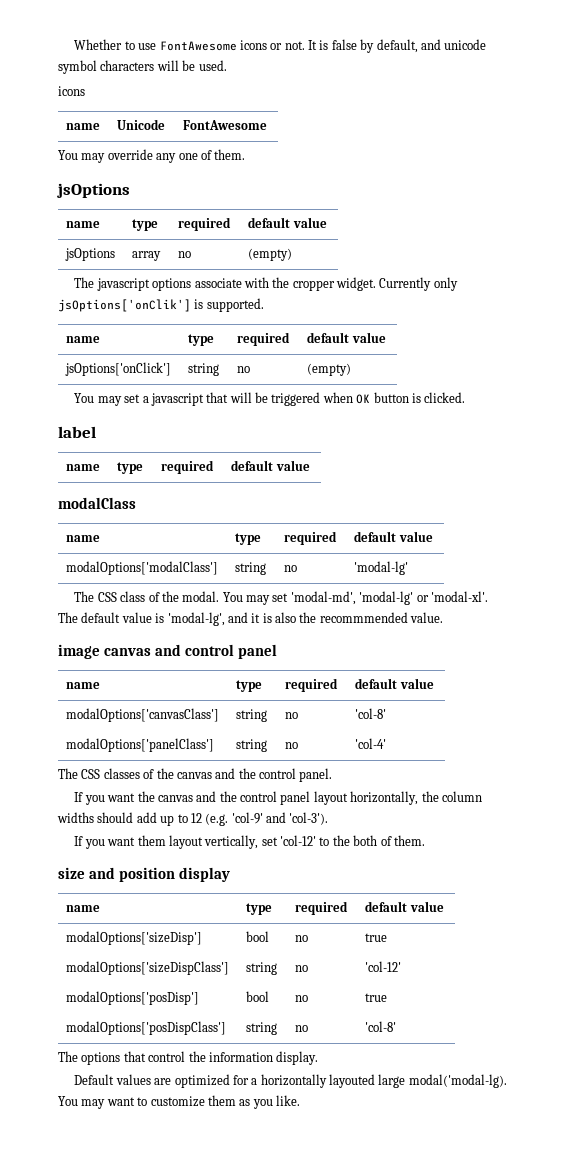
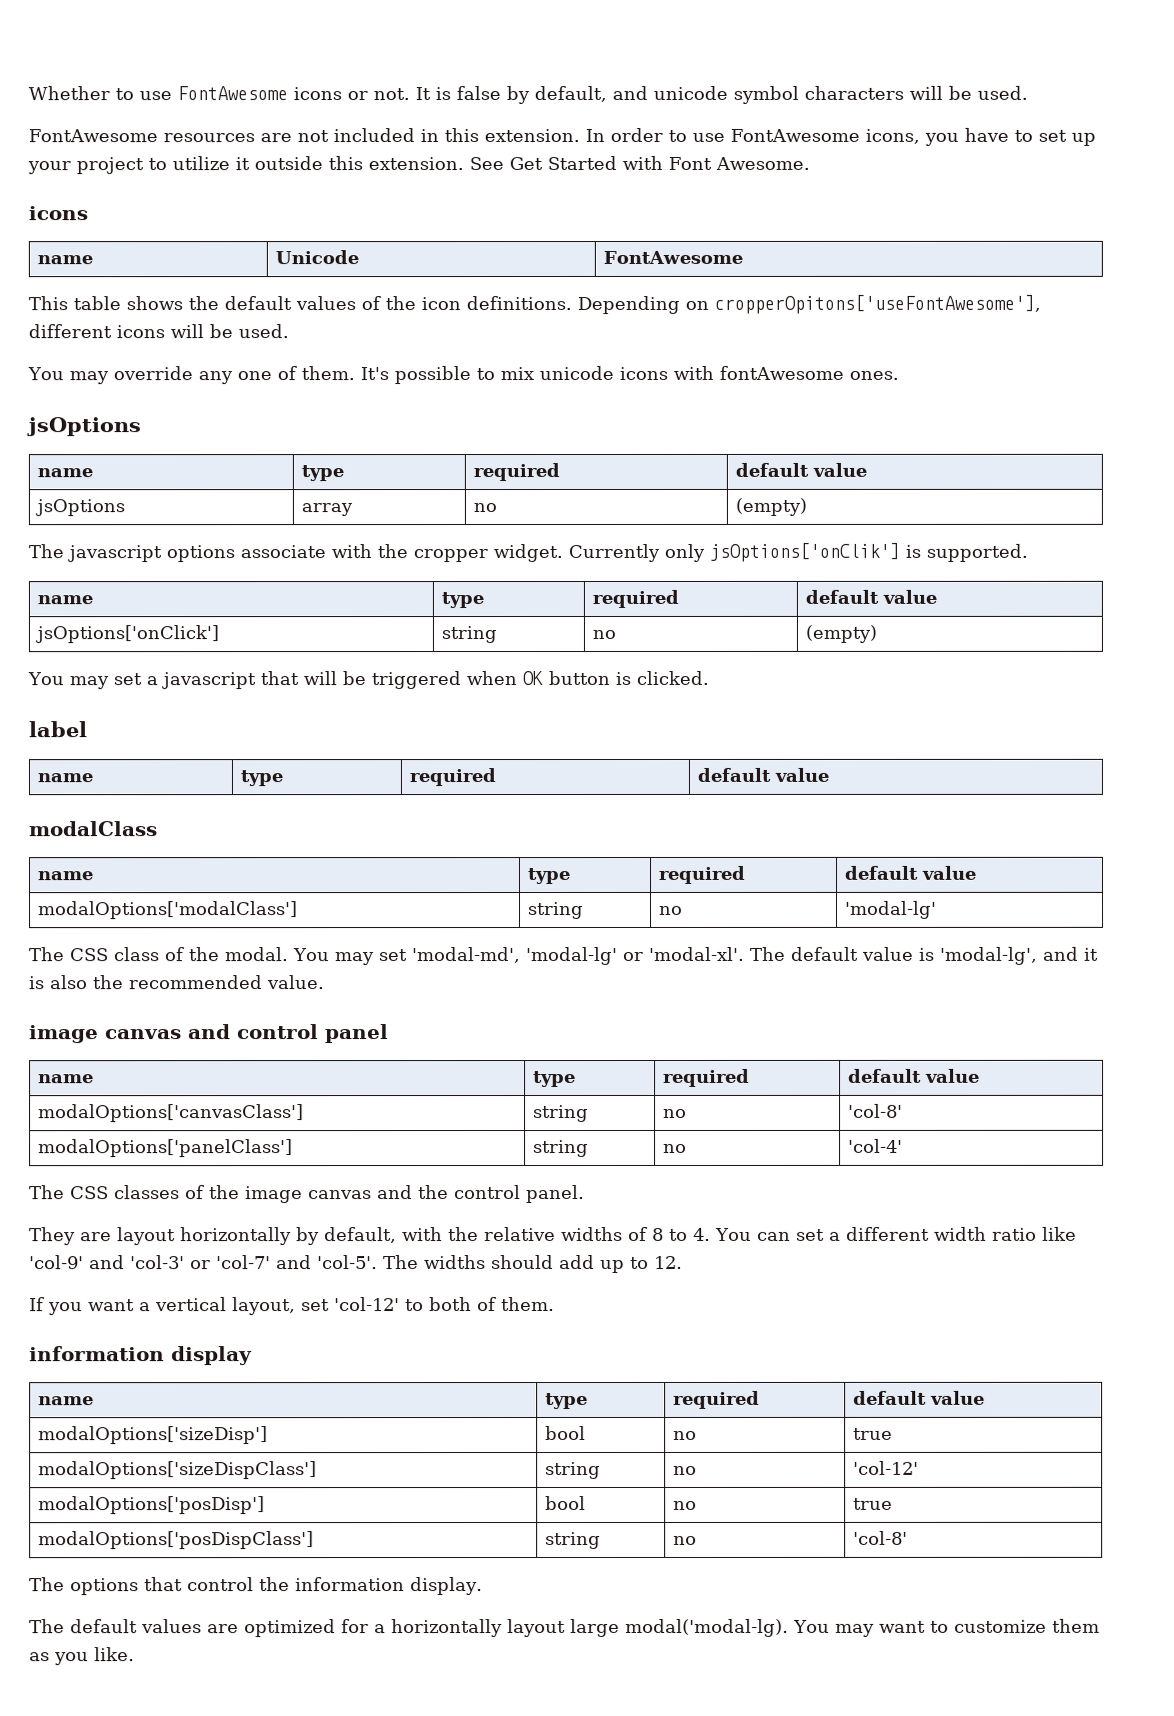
  It is false by default, and unicode symbol characters will be used.
+ FontAwesome resources are not included in this extension. In order to use FontAwesome icons, you have to set up your project to utilize it outside this extension. See Get Started with Font Awesome.
  icons
  name | Unicode | FontAwesome
+ This table shows the default values of the icon definitions. Depending on cropperOpitons['useFontAwesome'], different icons will be used.
+ It's possible to mix unicode icons with fontAwesome ones.
- The default value is 'modal-lg', and it is also the recommmended value.
+ The default value is 'modal-lg', and it is also the recommended value.
- The CSS classes of the canvas and the control panel.
+ The CSS classes of the image canvas and the control panel.
- If you want the canvas and the control panel layout horizontally, the column widths should add up to 12 (e.g. 'col-9' and 'col-3').
- If you want them layout vertically, set 'col-12' to the both of them.
+ They are layout horizontally by default, with the relative widths of 8 to 4. You can set a different width ratio like 'col-9' and 'col-3' or 'col-7' and 'col-5'. The widths should add up to 12.
+ If you want a vertical layout, set 'col-12' to both of them.
- size and position display
+ information display
- Default values are optimized for a horizontally layouted large modal('modal-lg).
+ The default values are optimized for a horizontally layout large modal('modal-lg).

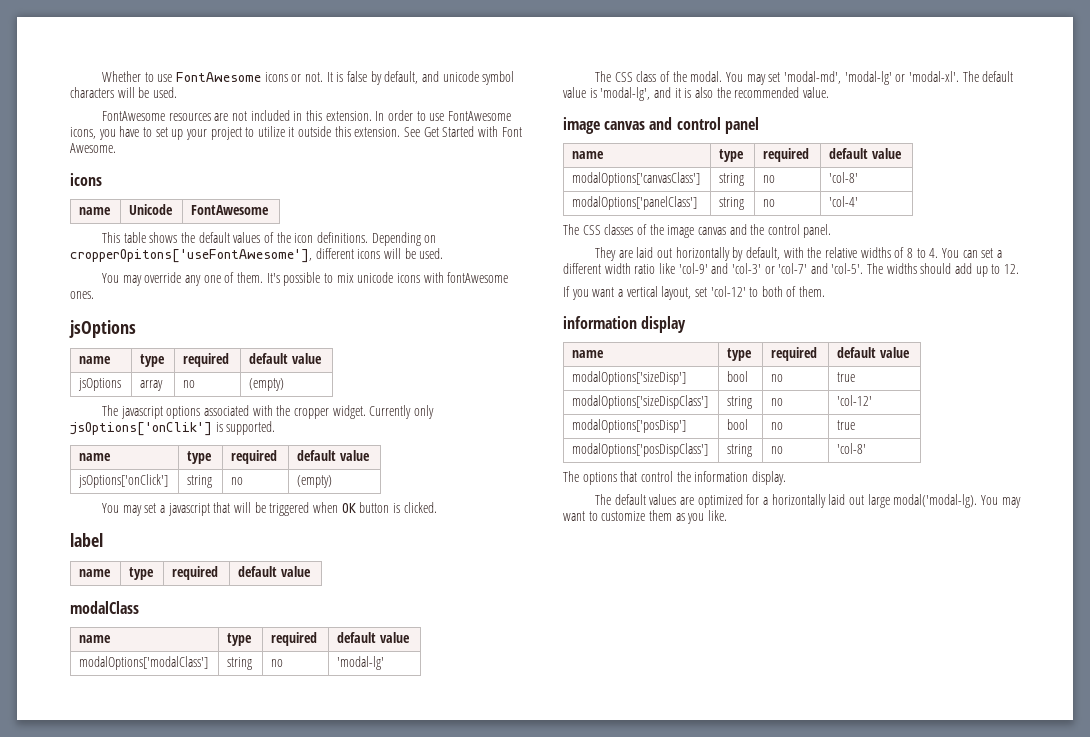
- The javascript options associate with the cropper widget.
+ The javascript options associated with the cropper widget.
- They are layout horizontally by default, with the relative widths of 8 to 4. You can set a different width ratio like 'col-9' and 'col-3' or 'col-7' and 'col-5'.
+ They are laid out horizontally by default, with the relative widths of 8 to 4. You can set a different width ratio like 'col-9' and 'col-3' or 'col-7' and 'col-5'.
- The default values are optimized for a horizontally layout large modal('modal-lg).
+ The default values are optimized for a horizontally laid out large modal('modal-lg).

